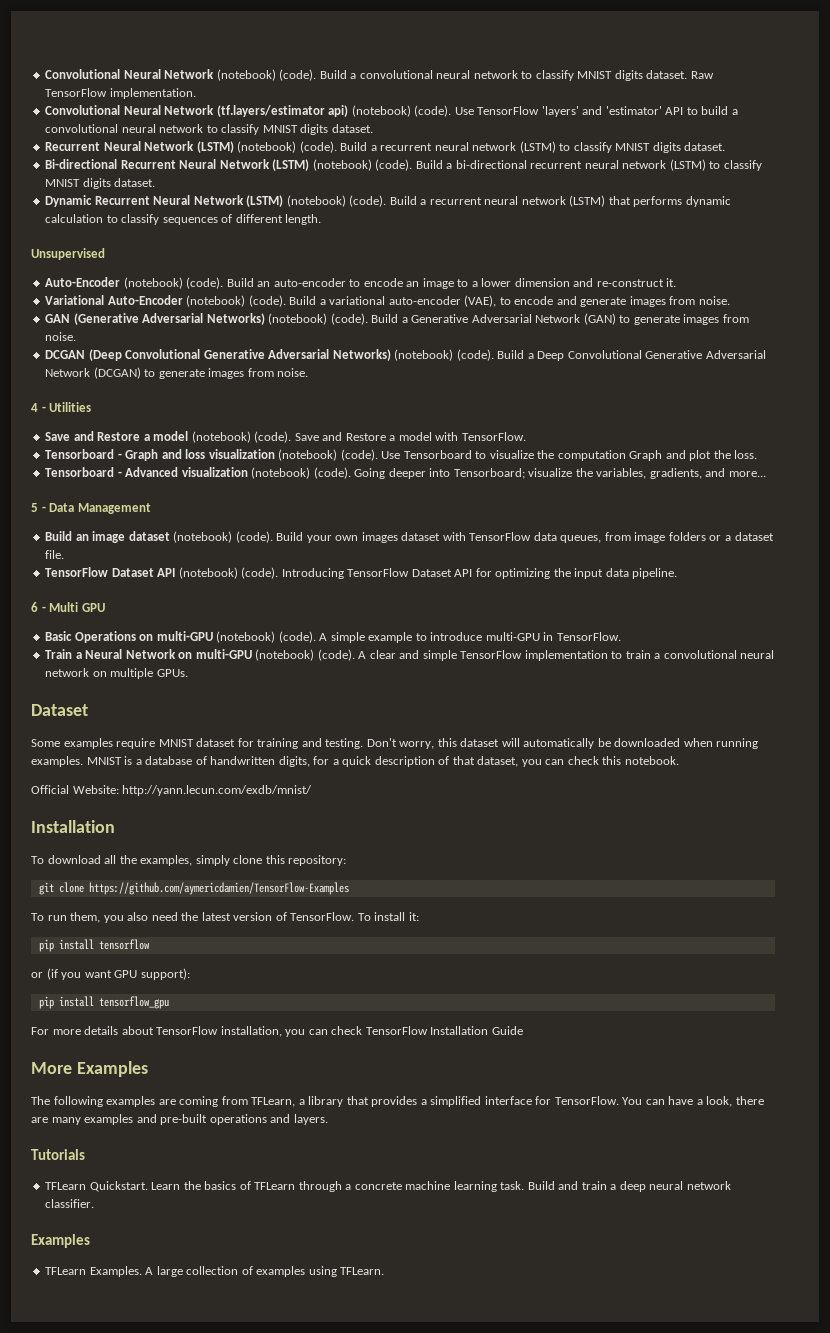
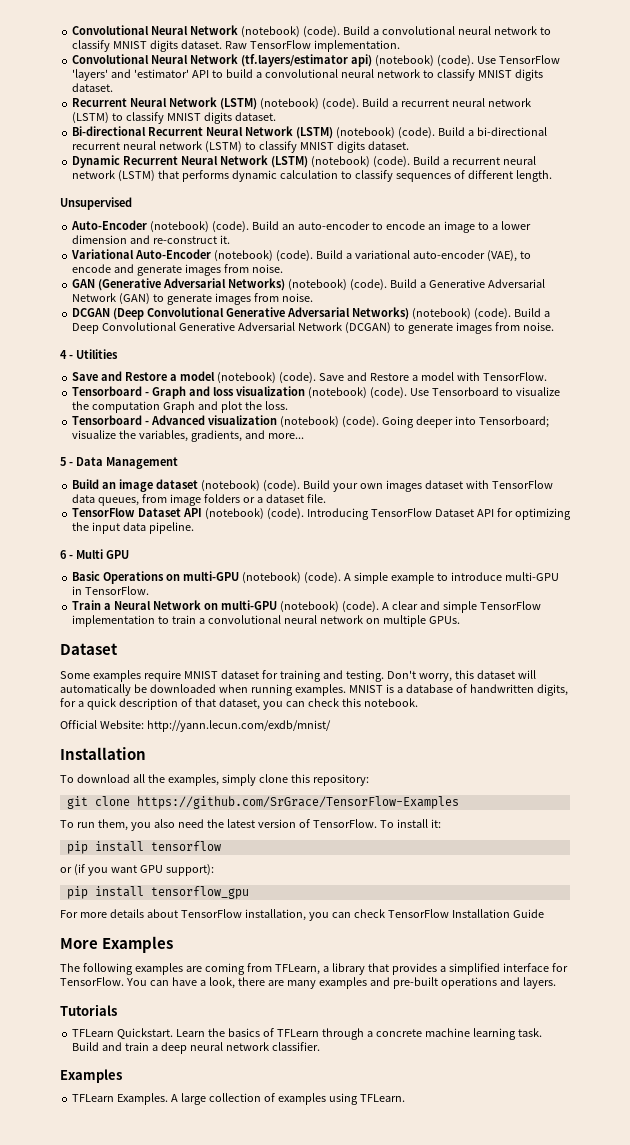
- git clone https://github.com/aymericdamien/TensorFlow-Examples
+ git clone https://github.com/SrGrace/TensorFlow-Examples

